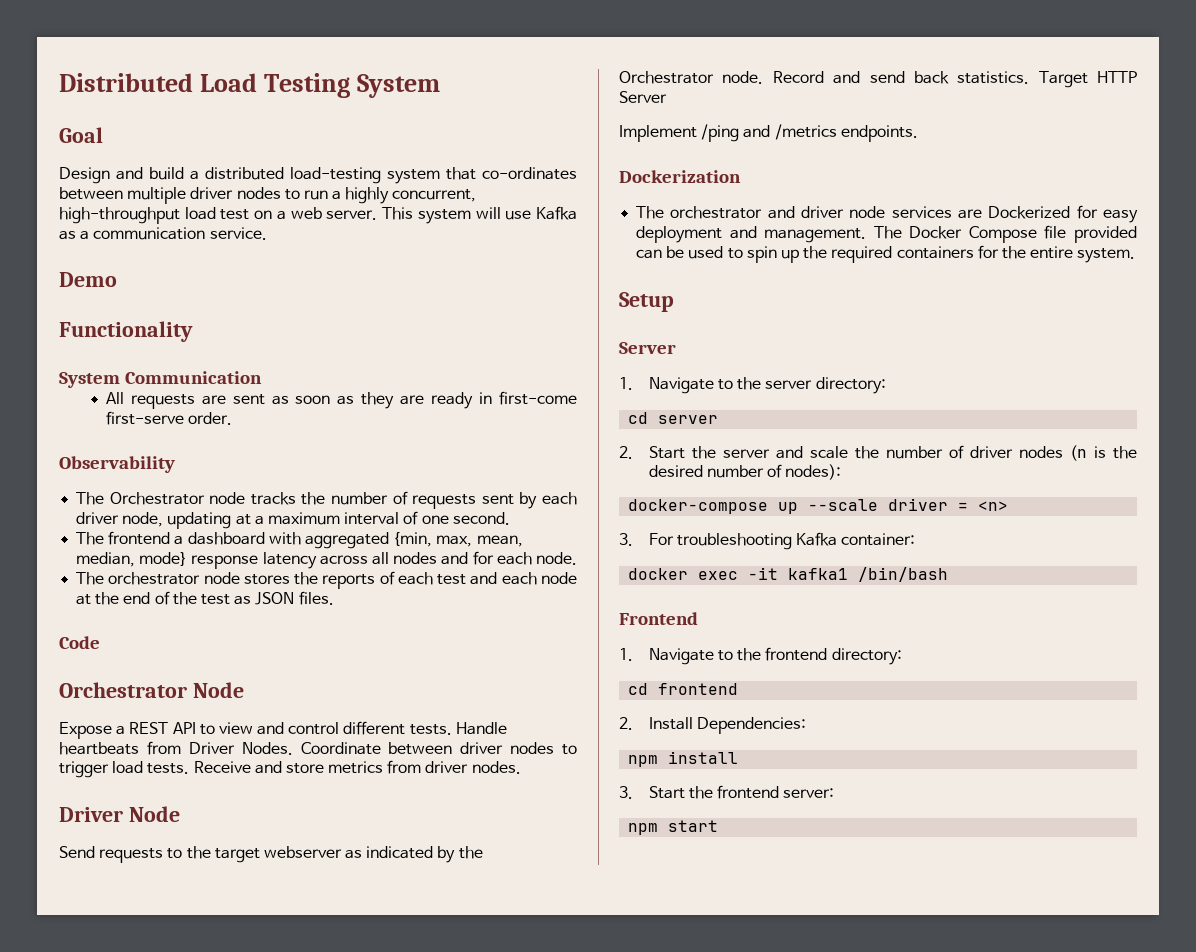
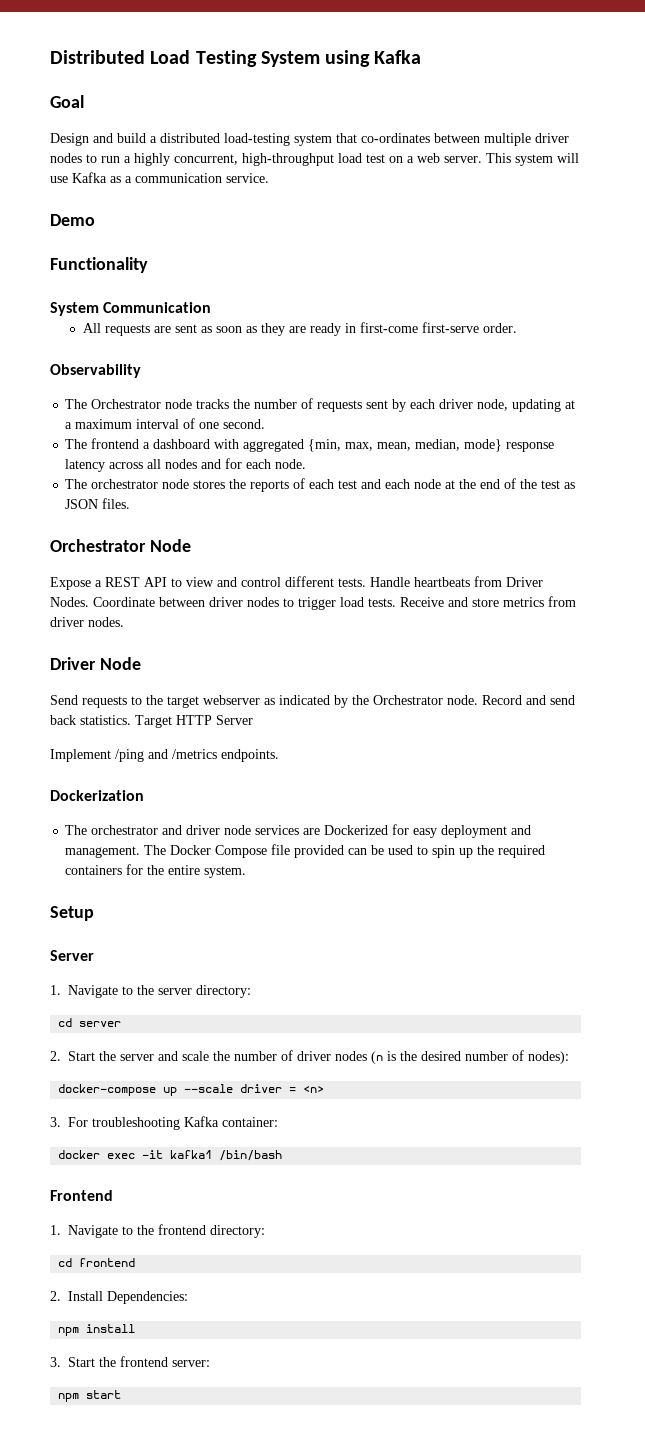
- Distributed Load Testing System
+ Distributed Load Testing System using Kafka
- Code

